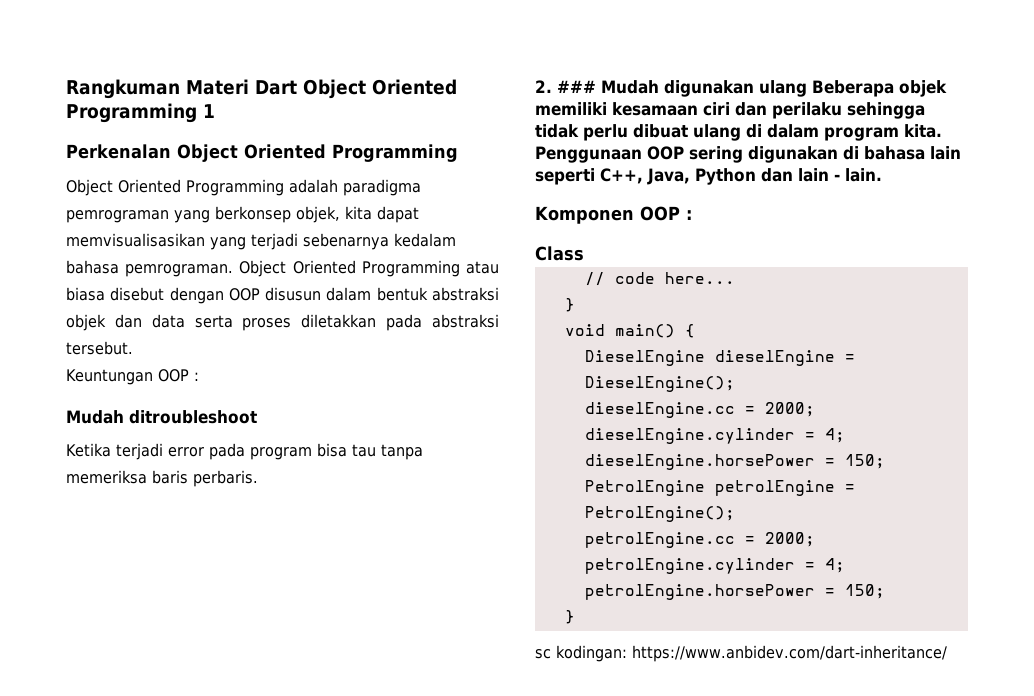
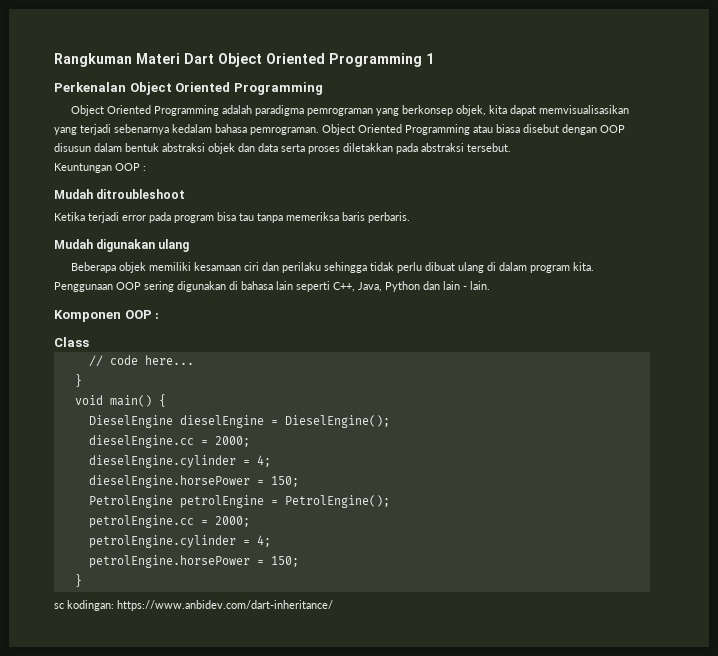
- 2. ### Mudah digunakan ulang Beberapa objek memiliki kesamaan ciri dan perilaku sehingga tidak perlu dibuat ulang di dalam program kita.
+ Mudah digunakan ulang
+ Beberapa objek memiliki kesamaan ciri dan perilaku sehingga tidak perlu dibuat ulang di dalam program kita.

